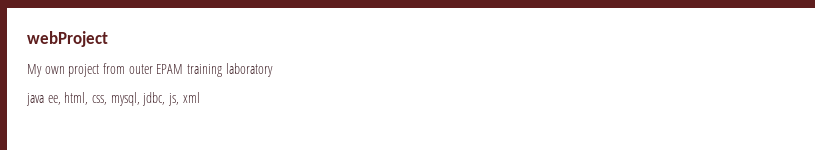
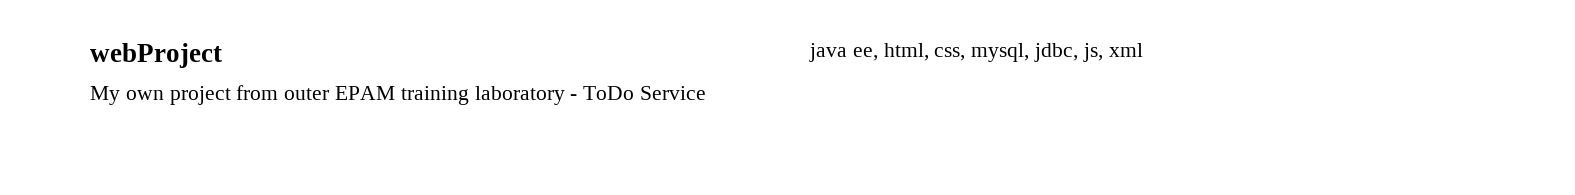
- My own project from outer EPAM training laboratory
+ My own project from outer EPAM training laboratory - ToDo Service

